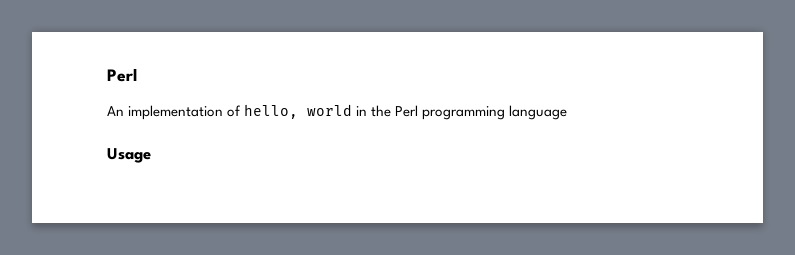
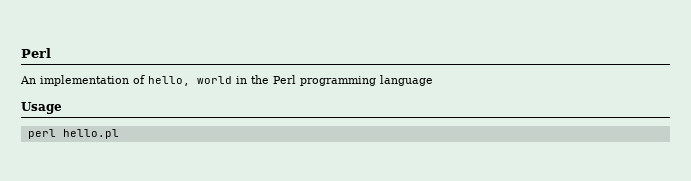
+ perl hello.pl

